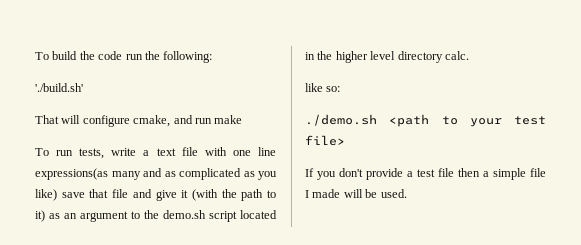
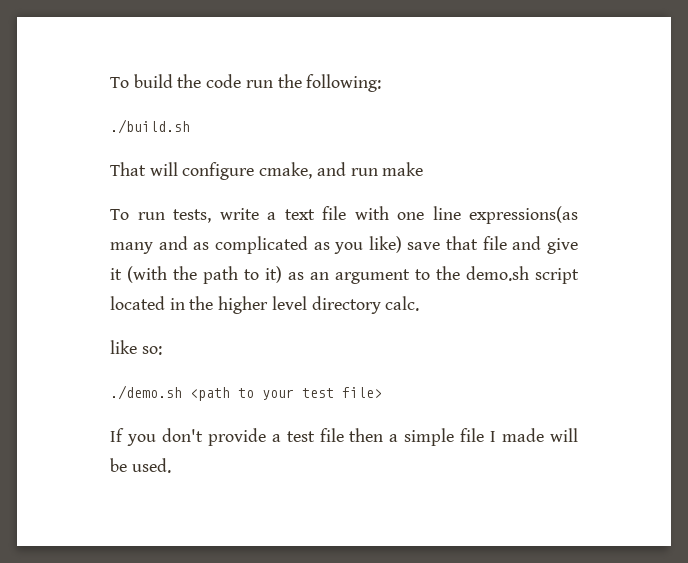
- './build.sh'
+ ./build.sh

